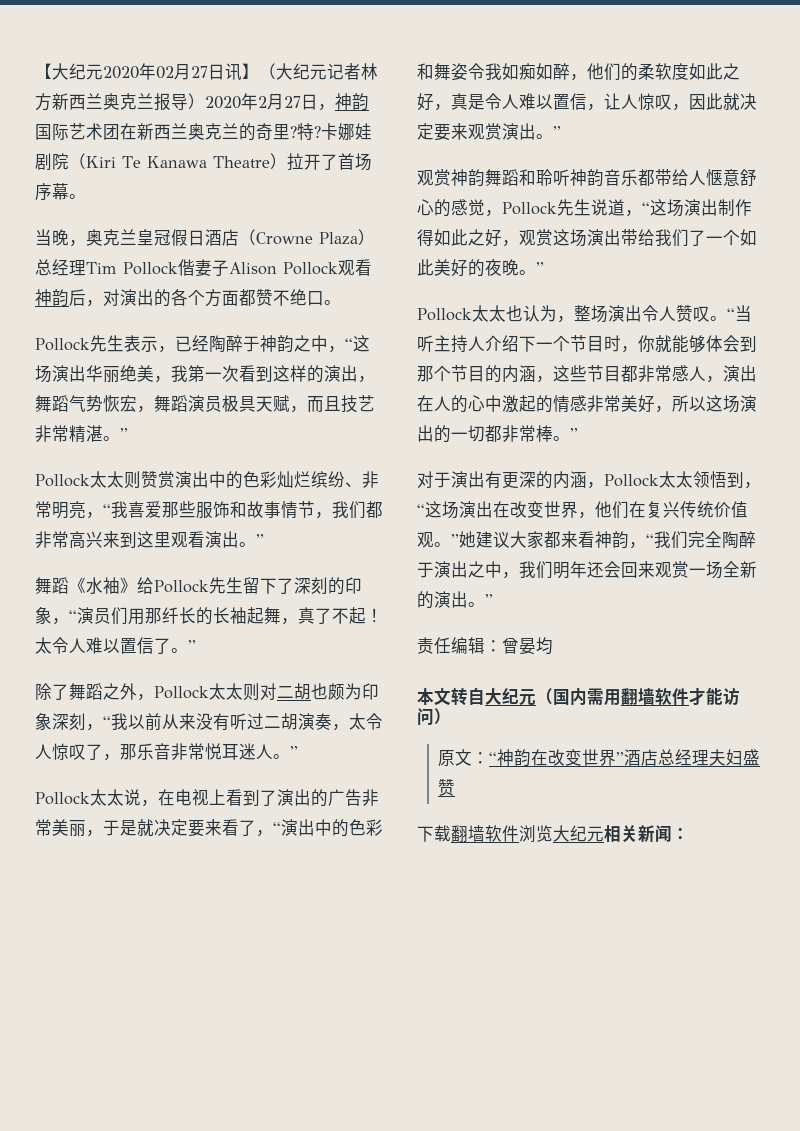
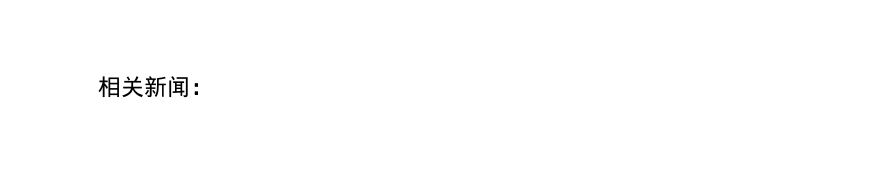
- 【大纪元2020年02月27日讯】（大纪元记者林方新西兰奥克兰报导）2020年2月27日，神韵国际艺术团在新西兰奥克兰的奇里?特?卡娜娃剧院（Kiri Te Kanawa Theatre）拉开了首场序幕。
- 当晚，奥克兰皇冠假日酒店（Crowne Plaza）总经理Tim Pollock偕妻子Alison Pollock观看神韵后，对演出的各个方面都赞不绝口。
- Pollock先生表示，已经陶醉于神韵之中，“这场演出华丽绝美，我第一次看到这样的演出，舞蹈气势恢宏，舞蹈演员极具天赋，而且技艺非常精湛。”
- Pollock太太则赞赏演出中的色彩灿烂缤纷、非常明亮，“我喜爱那些服饰和故事情节，我们都非常高兴来到这里观看演出。”
- 舞蹈《水袖》给Pollock先生留下了深刻的印象，“演员们用那纤长的长袖起舞，真了不起！太令人难以置信了。”
- 除了舞蹈之外，Pollock太太则对二胡也颇为印象深刻，“我以前从来没有听过二胡演奏，太令人惊叹了，那乐音非常悦耳迷人。”
- Pollock太太说，在电视上看到了演出的广告非常美丽，于是就决定要来看了，“演出中的色彩和舞姿令我如痴如醉，他们的柔软度如此之好，真是令人难以置信，让人惊叹，因此就决定要来观赏演出。”
- 观赏神韵舞蹈和聆听神韵音乐都带给人惬意舒心的感觉，Pollock先生说道，“这场演出制作得如此之好，观赏这场演出带给我们了一个如此美好的夜晚。”
- Pollock太太也认为，整场演出令人赞叹。“当听主持人介绍下一个节目时，你就能够体会到那个节目的内涵，这些节目都非常感人，演出在人的心中激起的情感非常美好，所以这场演出的一切都非常棒。”
- 对于演出有更深的内涵，Pollock太太领悟到，“这场演出在改变世界，他们在复兴传统价值观。”她建议大家都来看神韵，“我们完全陶醉于演出之中，我们明年还会回来观赏一场全新的演出。”
- 责任编辑：曾晏均
- 本文转自大纪元（国内需用翻墙软件才能访问）
- 原文：“神韵在改变世界”酒店总经理夫妇盛赞
- 下载翻墙软件浏览大纪元相关新闻：
+ 相关新闻：

